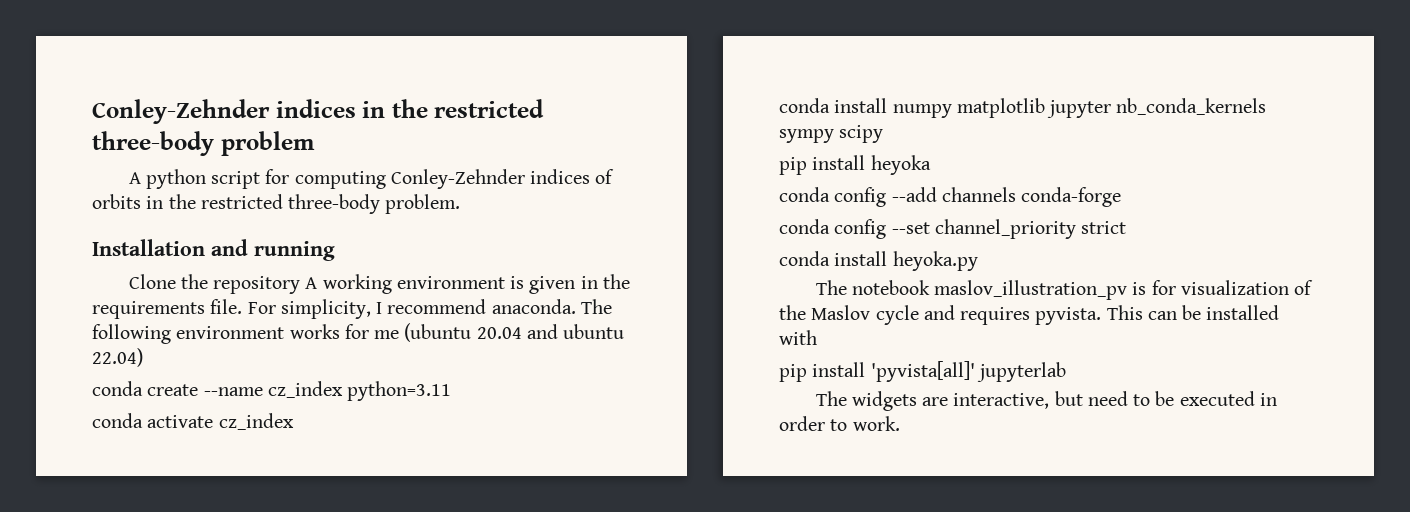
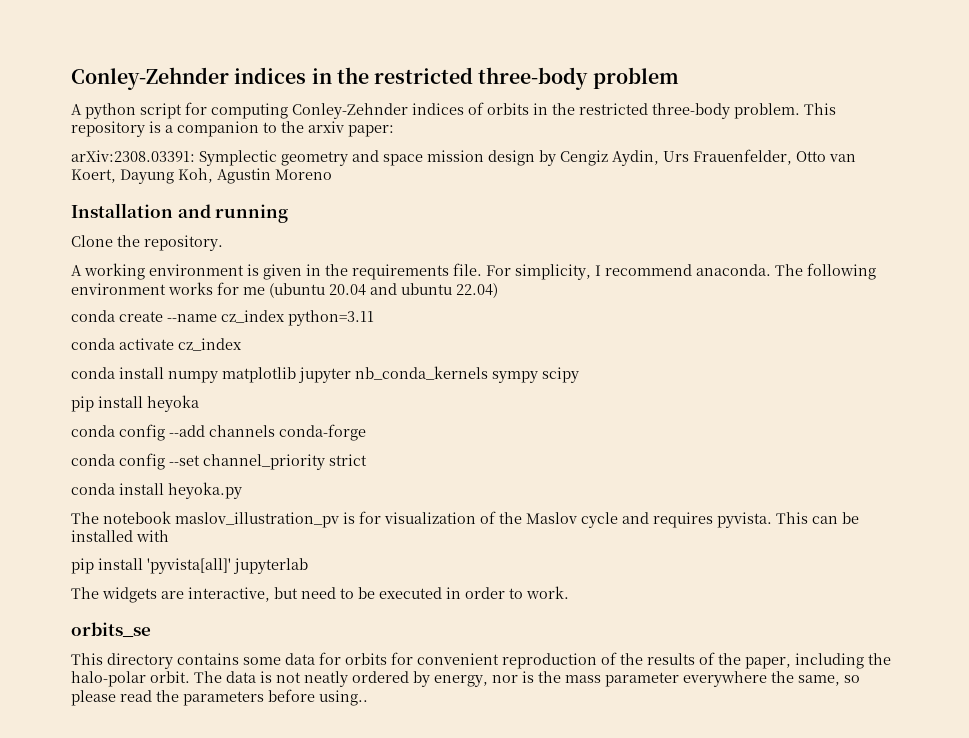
+ This repository is a companion to the arxiv paper:
+ arXiv:2308.03391: Symplectic geometry and space mission design by Cengiz Aydin, Urs Frauenfelder, Otto van Koert, Dayung Koh, Agustin Moreno
- Clone the repository A working environment is given in the requirements file.
+ Clone the repository.
+ A working environment is given in the requirements file.
+ orbits_se
+ This directory contains some data for orbits for convenient reproduction of the results of the paper, including the halo-polar orbit. The data is not neatly ordered by energy, nor is the mass parameter everywhere the same, so please read the parameters before using..

